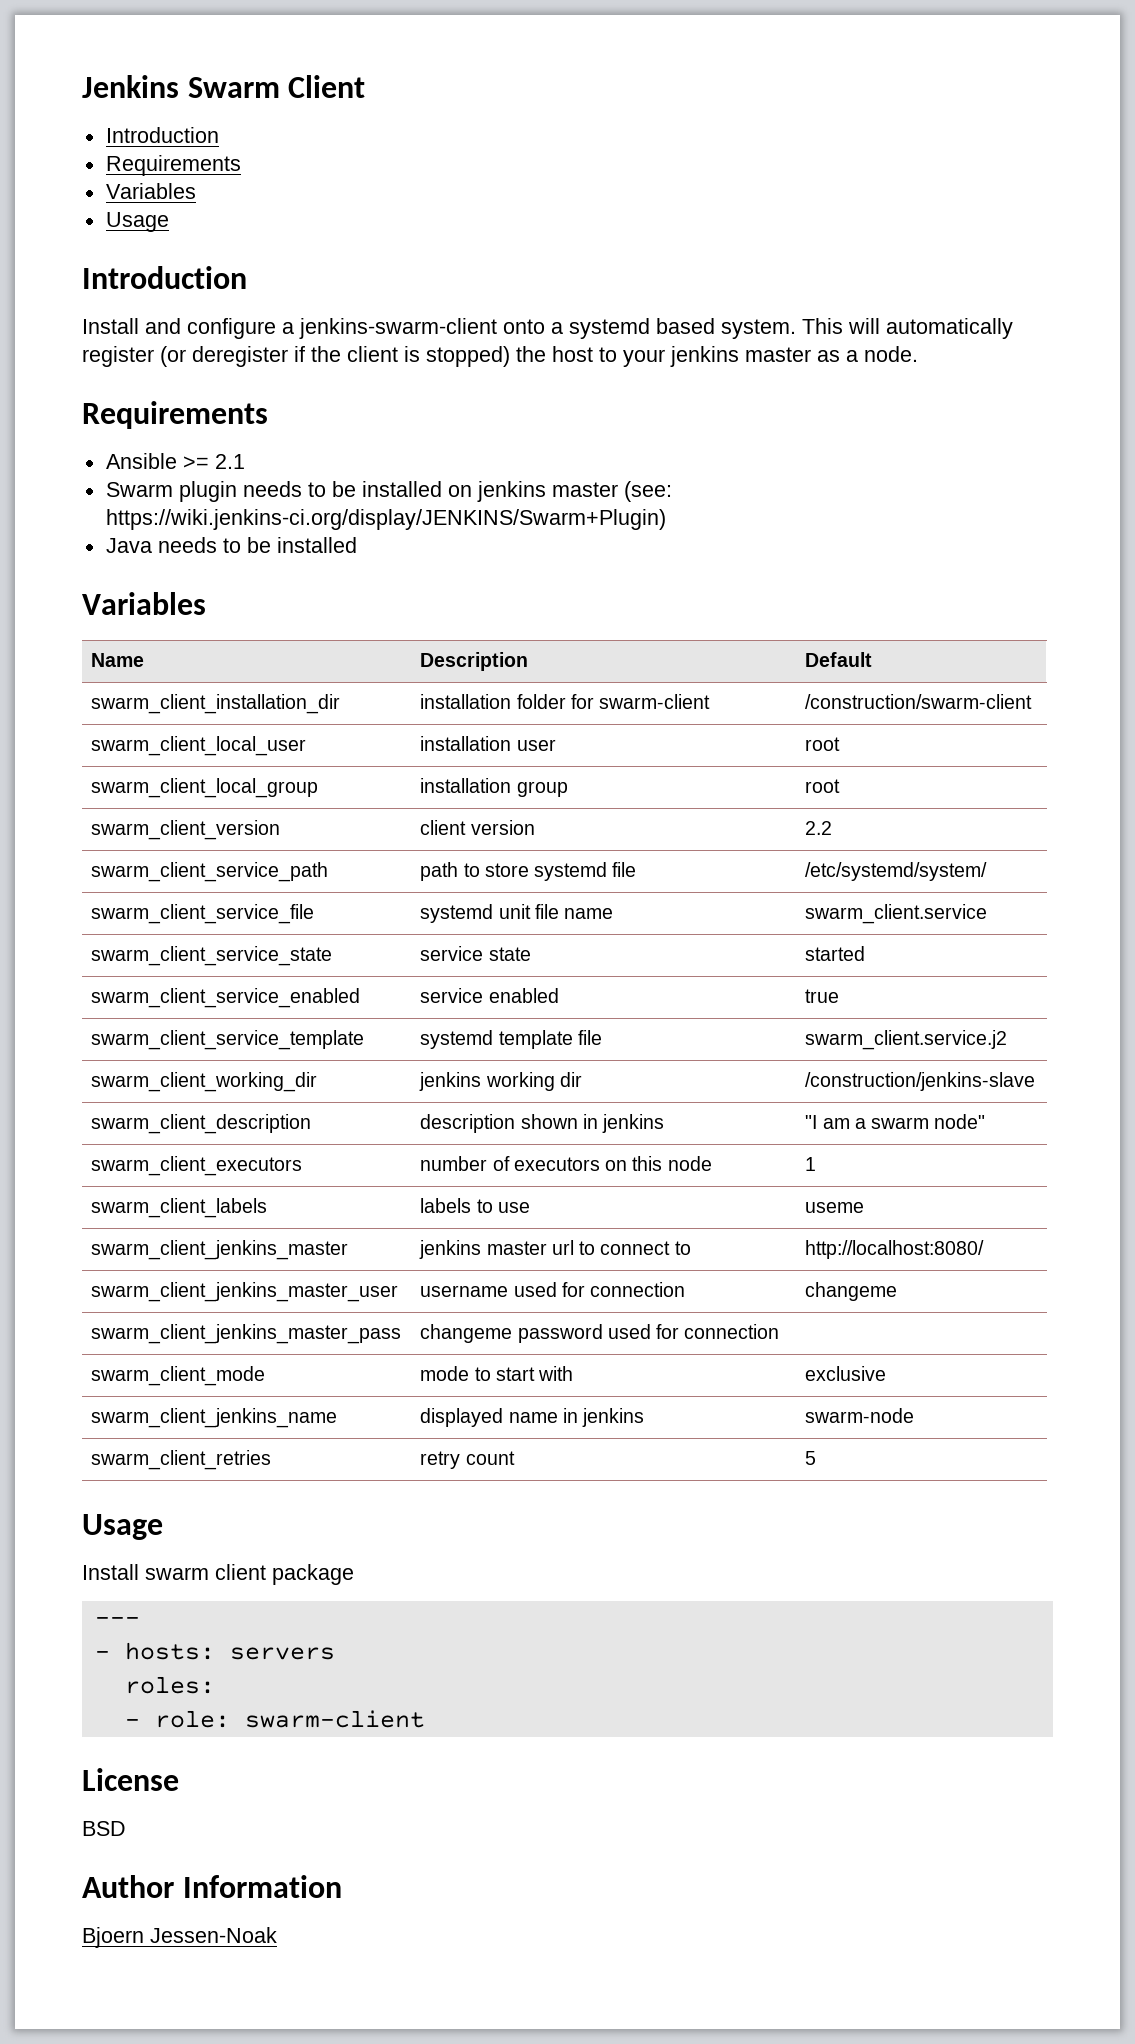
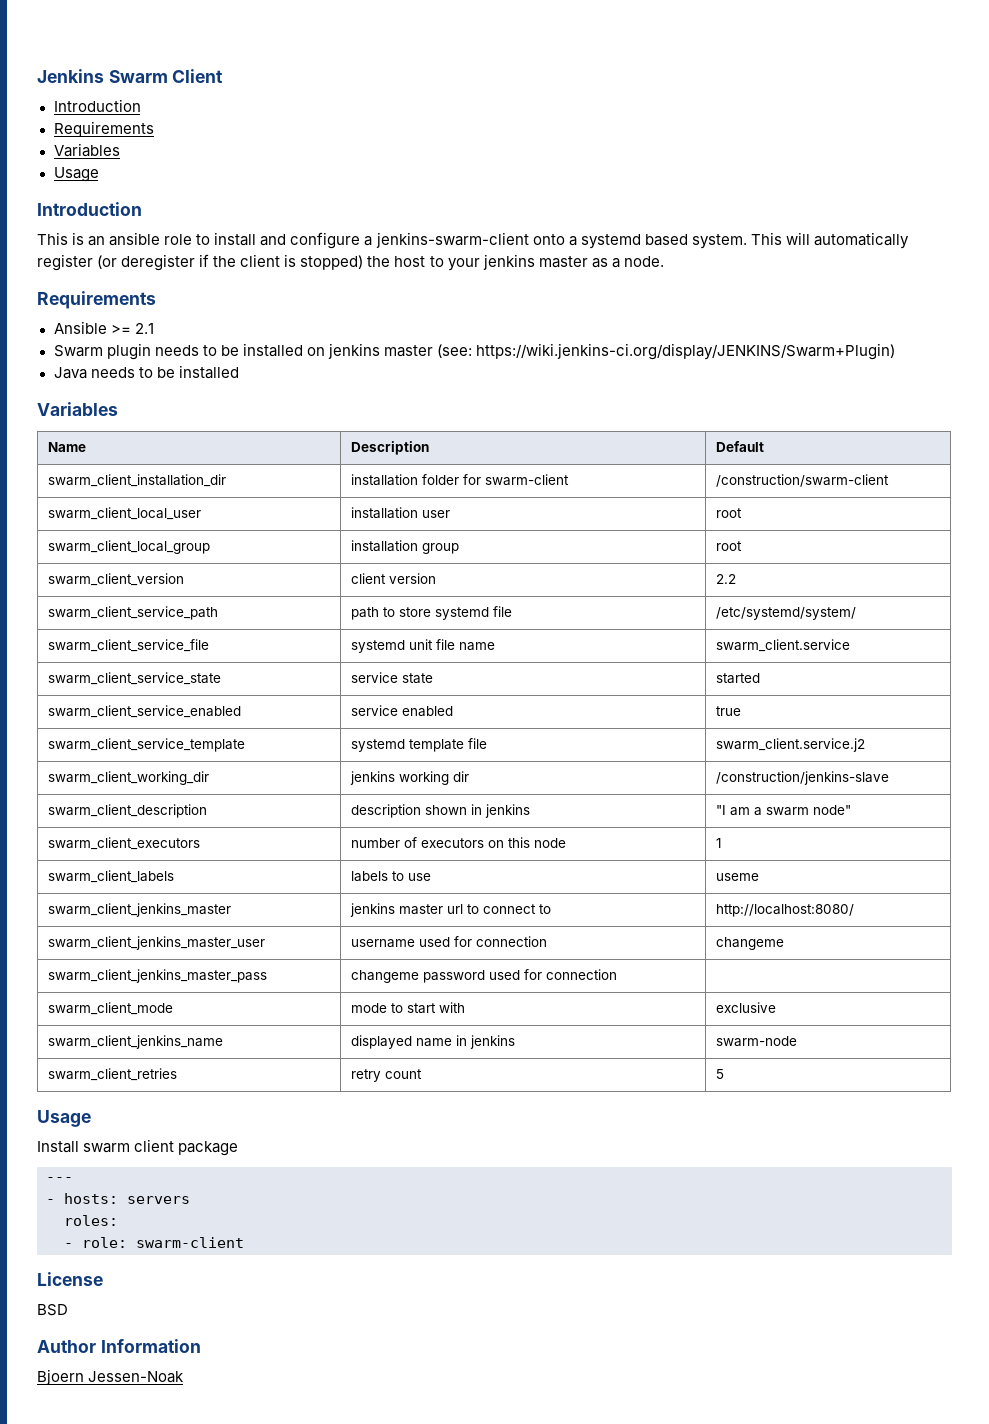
- Install and configure a jenkins-swarm-client onto a systemd based system.
+ This is an ansible role to install and configure a jenkins-swarm-client onto a systemd based system.

